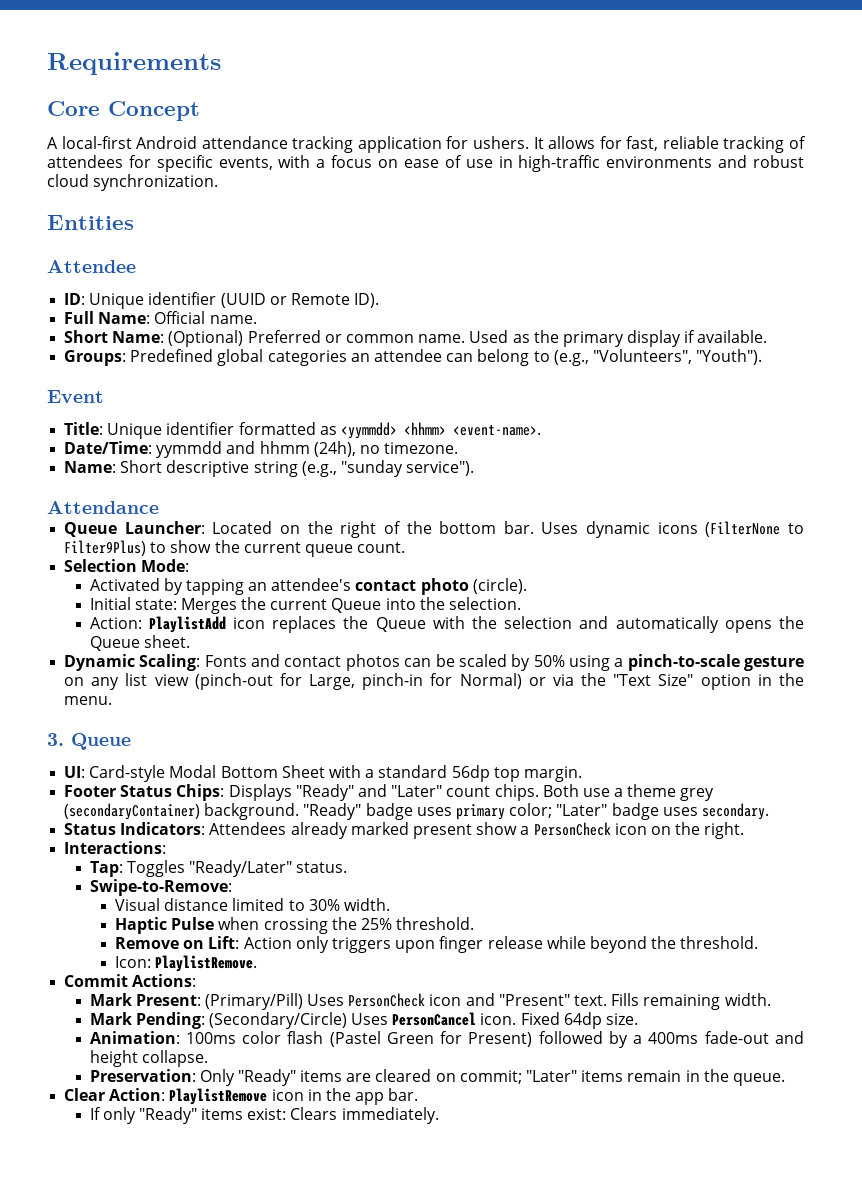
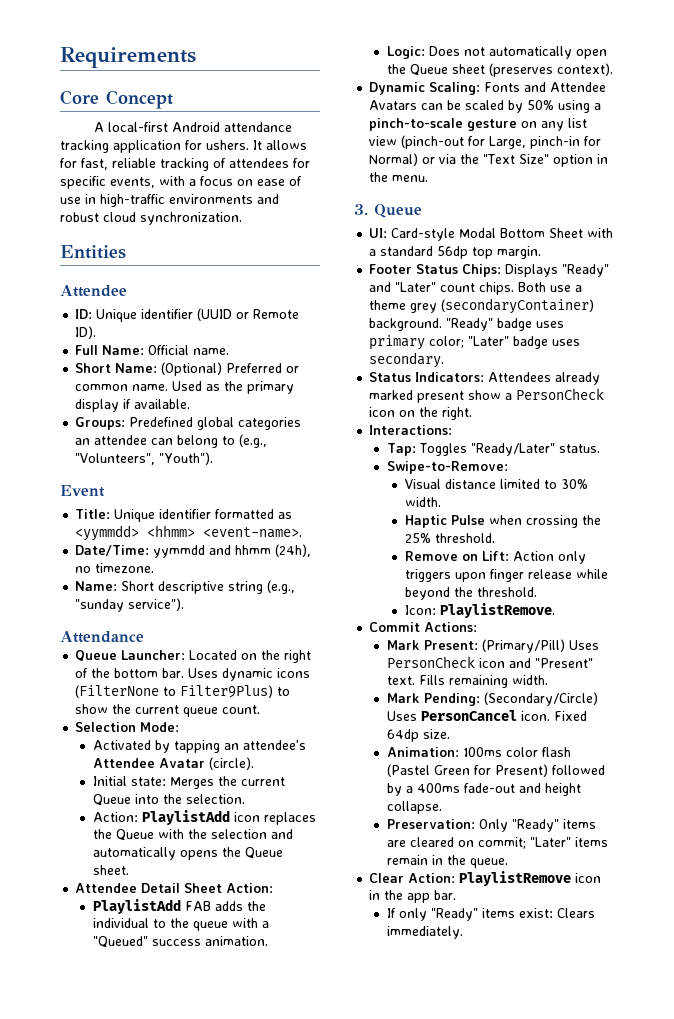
- Activated by tapping an attendee's contact photo (circle).
+ Activated by tapping an attendee's Attendee Avatar (circle).
+ Attendee Detail Sheet Action:
+ PlaylistAdd FAB adds the individual to the queue with a "Queued" success animation.
+ Logic: Does not automatically open the Queue sheet (preserves context).
- Dynamic Scaling: Fonts and contact photos can be scaled by 50% using a pinch-to-scale gesture on any list view (pinch-out for Large, pinch-in for Normal) or via the "Text Size" option in the menu.
+ Dynamic Scaling: Fonts and Attendee Avatars can be scaled by 50% using a pinch-to-scale gesture on any list view (pinch-out for Large, pinch-in for Normal) or via the "Text Size" option in the menu.

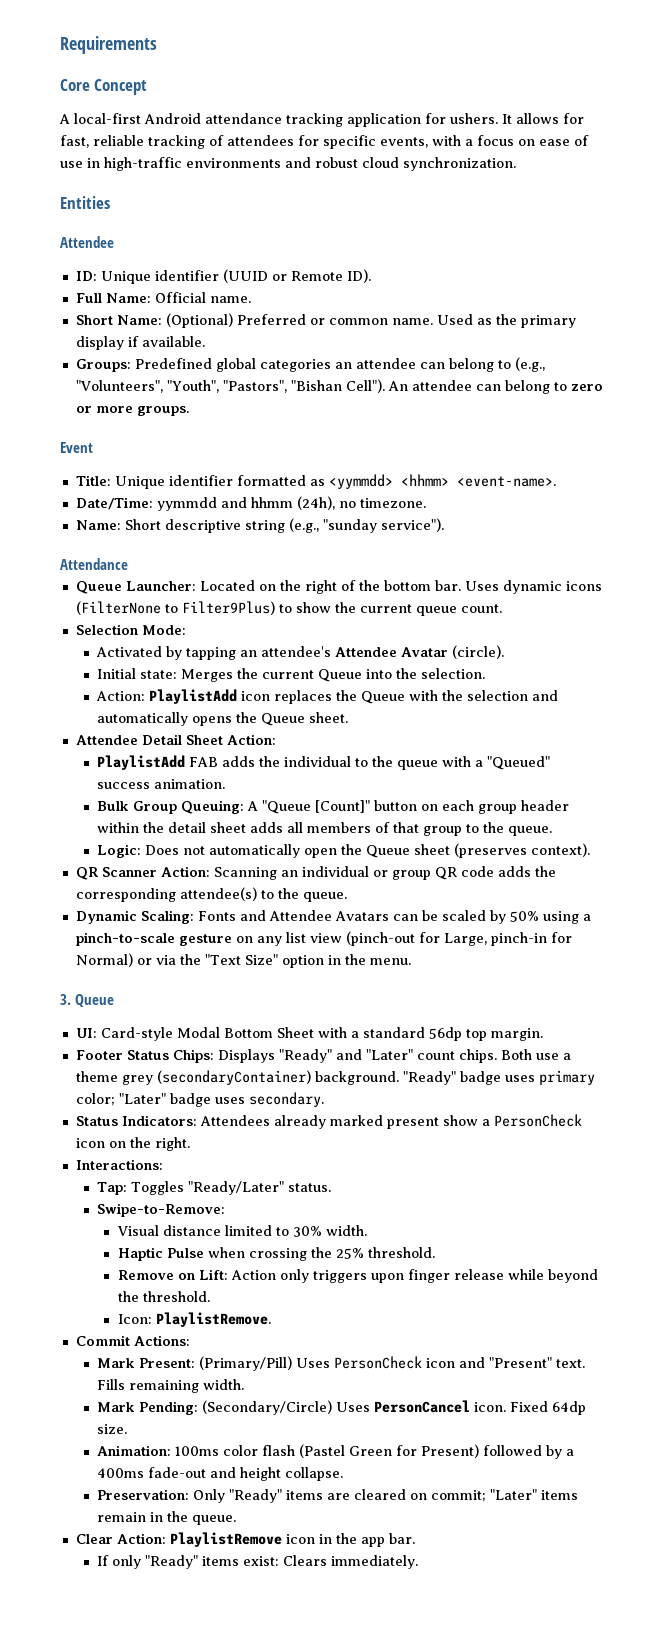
- Groups: Predefined global categories an attendee can belong to (e.g., "Volunteers", "Youth").
+ Groups: Predefined global categories an attendee can belong to (e.g., "Volunteers", "Youth", "Pastors", "Bishan Cell"). An attendee can belong to zero or more groups.
+ Bulk Group Queuing: A "Queue [Count]" button on each group header within the detail sheet adds all members of that group to the queue.
+ QR Scanner Action: Scanning an individual or group QR code adds the corresponding attendee(s) to the queue.

